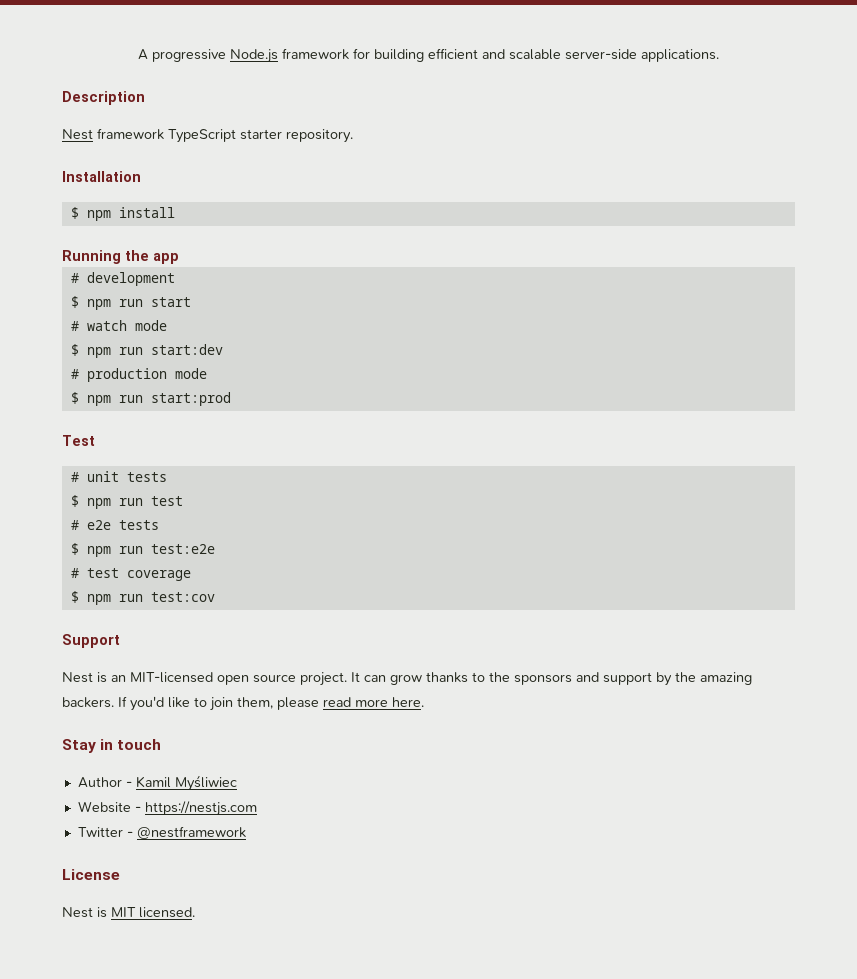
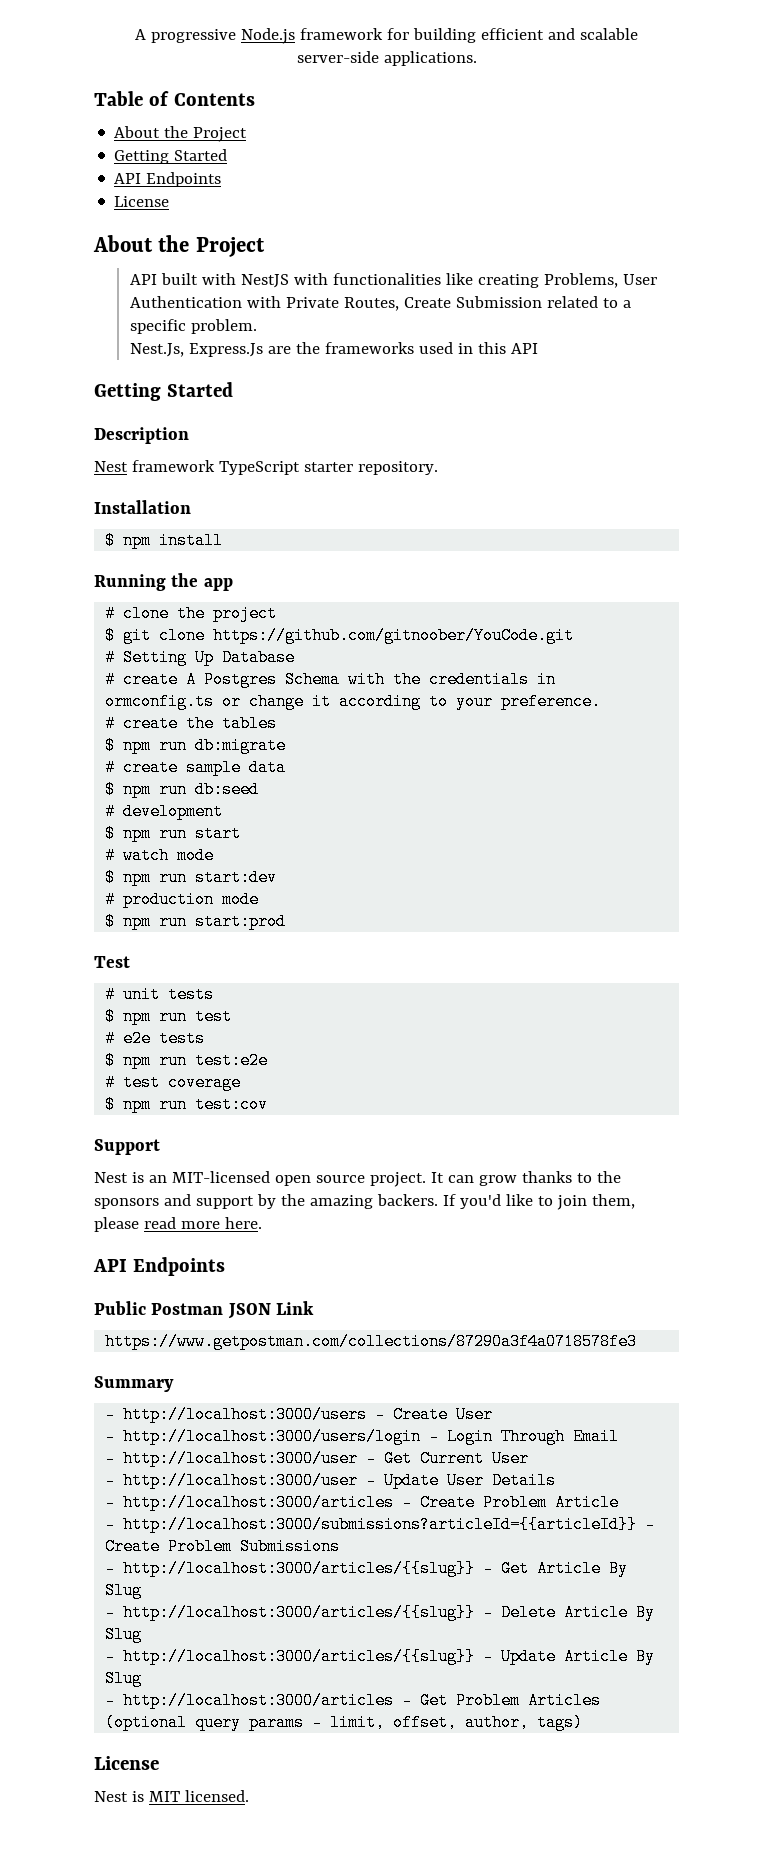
+ Table of Contents
+ About the Project
+ Getting Started
+ API Endpoints
+ License
+ About the Project
+ API built with NestJS with functionalities like creating Problems, User Authentication with Private Routes, Create Submission related to a specific problem.
+ Nest.Js, Express.Js are the frameworks used in this API
+ Getting Started
+ # clone the project
+ $ git clone https://github.com/gitnoober/YouCode.git
+ # Setting Up Database
+ # create A Postgres Schema with the credentials in ormconfig.ts or change it according to your preference.
+ # create the tables
+ $ npm run db:migrate
+ # create sample data
+ $ npm run db:seed
  If you'd like to join them, please read more here.
- Stay in touch
- Author - Kamil Myśliwiec
- Website - https://nestjs.com
- Twitter - @nestframework
+ API Endpoints
+ Public Postman JSON Link
+ https://www.getpostman.com/collections/87290a3f4a0718578fe3
+ Summary
+ - http://localhost:3000/users - Create User
+ - http://localhost:3000/users/login - Login Through Email
+ - http://localhost:3000/user - Get Current User
+ - http://localhost:3000/user - Update User Details
+ - http://localhost:3000/articles - Create Problem Article
+ - http://localhost:3000/submissions?articleId={{articleId}} - Create Problem Submissions
+ - http://localhost:3000/articles/{{slug}} - Get Article By Slug
+ - http://localhost:3000/articles/{{slug}} - Delete Article By Slug
+ - http://localhost:3000/articles/{{slug}} - Update Article By Slug
+ - http://localhost:3000/articles - Get Problem Articles (optional query params - limit, offset, author, tags)

